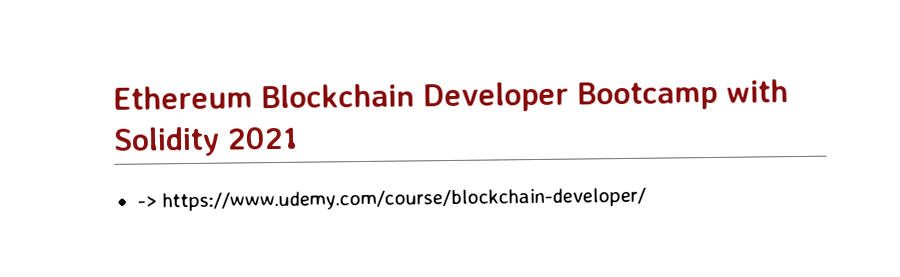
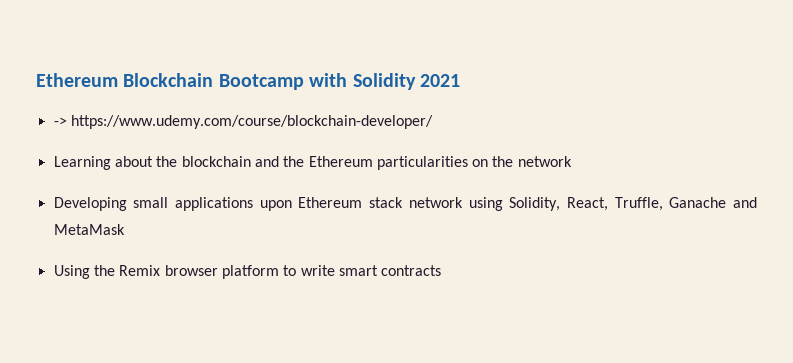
- Ethereum Blockchain Developer Bootcamp with Solidity 2021
+ Ethereum Blockchain Bootcamp with Solidity 2021
+ Learning about the blockchain and the Ethereum particularities on the network
+ Developing small applications upon Ethereum stack network using Solidity, React, Truffle, Ganache and MetaMask
+ Using the Remix browser platform to write smart contracts

